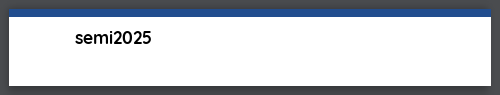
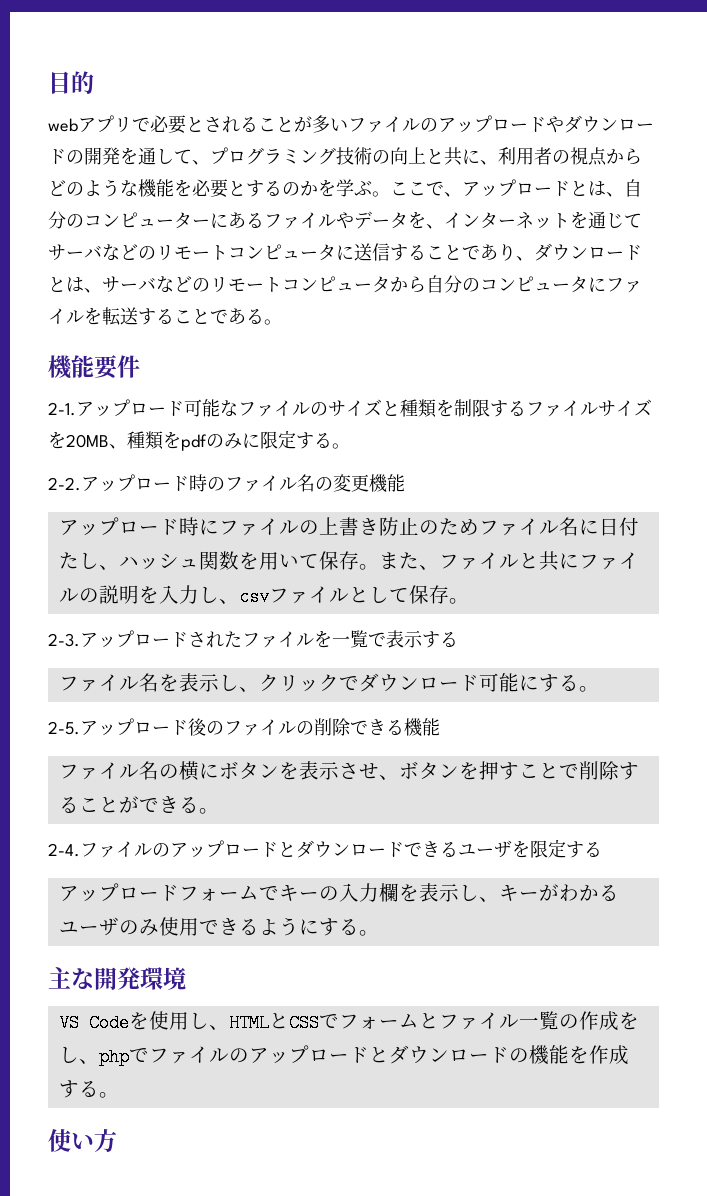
- semi2025
+ 目的
+ webアプリで必要とされることが多いファイルのアップロードやダウンロードの開発を通して、プログラミング技術の向上と共に、利用者の視点からどのような機能を必要とするのかを学ぶ。ここで、アップロードとは、自分のコンピューターにあるファイルやデータを、インターネットを通じてサーバなどのリモートコンピュータに送信することであり、ダウンロードとは、サーバなどのリモートコンピュータから自分のコンピュータにファイルを転送することである。
+ 機能要件
+ 2-1.アップロード可能なファイルのサイズと種類を制限するファイルサイズを20MB、種類をpdfのみに限定する。
+ 2-2.アップロード時のファイル名の変更機能
+ アップロード時にファイルの上書き防止のためファイル名に日付たし、ハッシュ関数を用いて保存。また、ファイルと共にファイルの説明を入力し、csvファイルとして保存。
+ 2-3.アップロードされたファイルを一覧で表示する
+ ファイル名を表示し、クリックでダウンロード可能にする。
+ 2-5.アップロード後のファイルの削除できる機能
+ ファイル名の横にボタンを表示させ、ボタンを押すことで削除することができる。
+ 2-4.ファイルのアップロードとダウンロードできるユーザを限定する
+ アップロードフォームでキーの入力欄を表示し、キーがわかるユーザのみ使用できるようにする。
+ 主な開発環境
+ VS Codeを使用し、HTMLとCSSでフォームとファイル一覧の作成をし、phpでファイルのアップロードとダウンロードの機能を作成する。
+ 使い方

